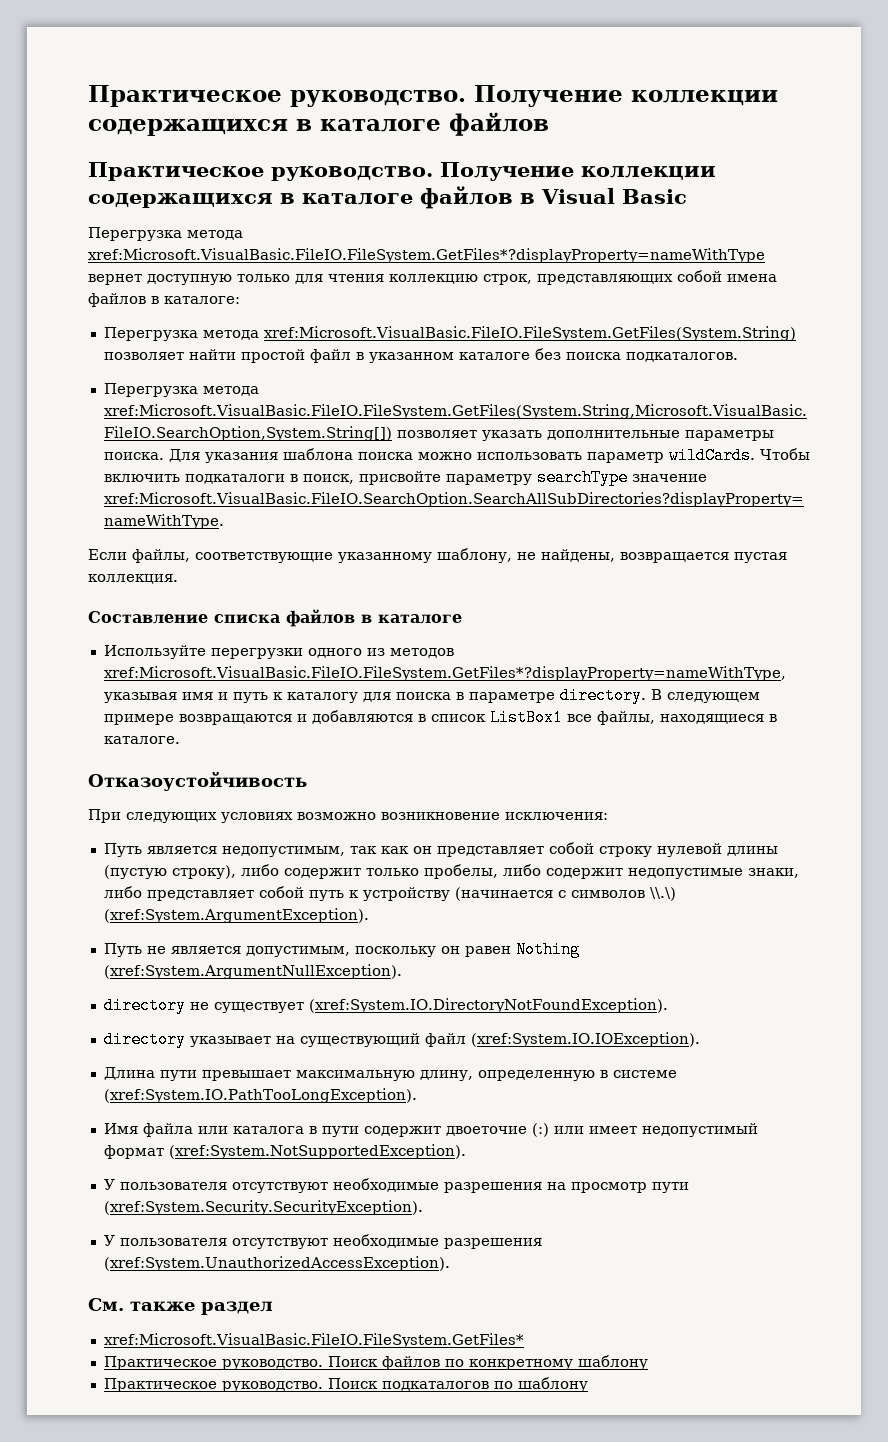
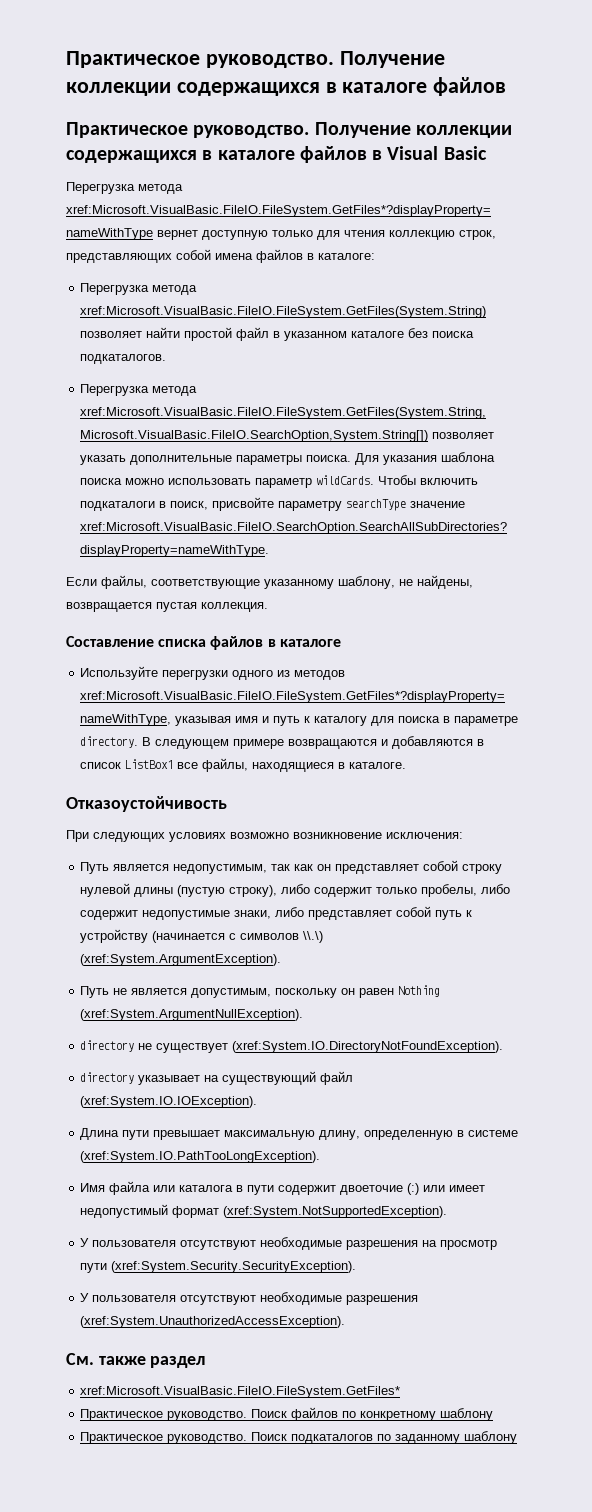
- Поиск подкаталогов по шаблону
+ Поиск подкаталогов по заданному шаблону

